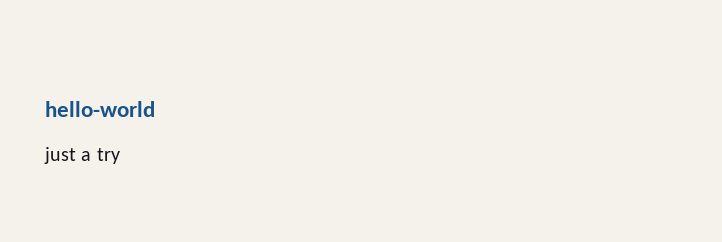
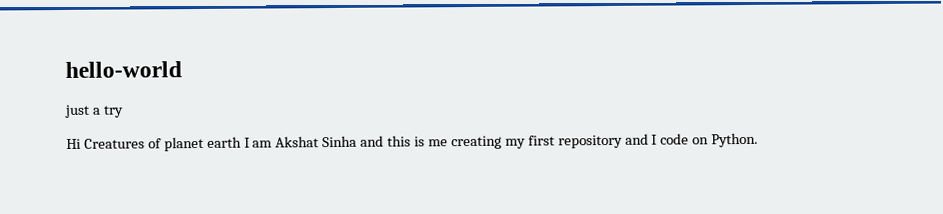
+ Hi Creatures of planet earth I am Akshat Sinha and this is me creating my first repository and I code on Python.

